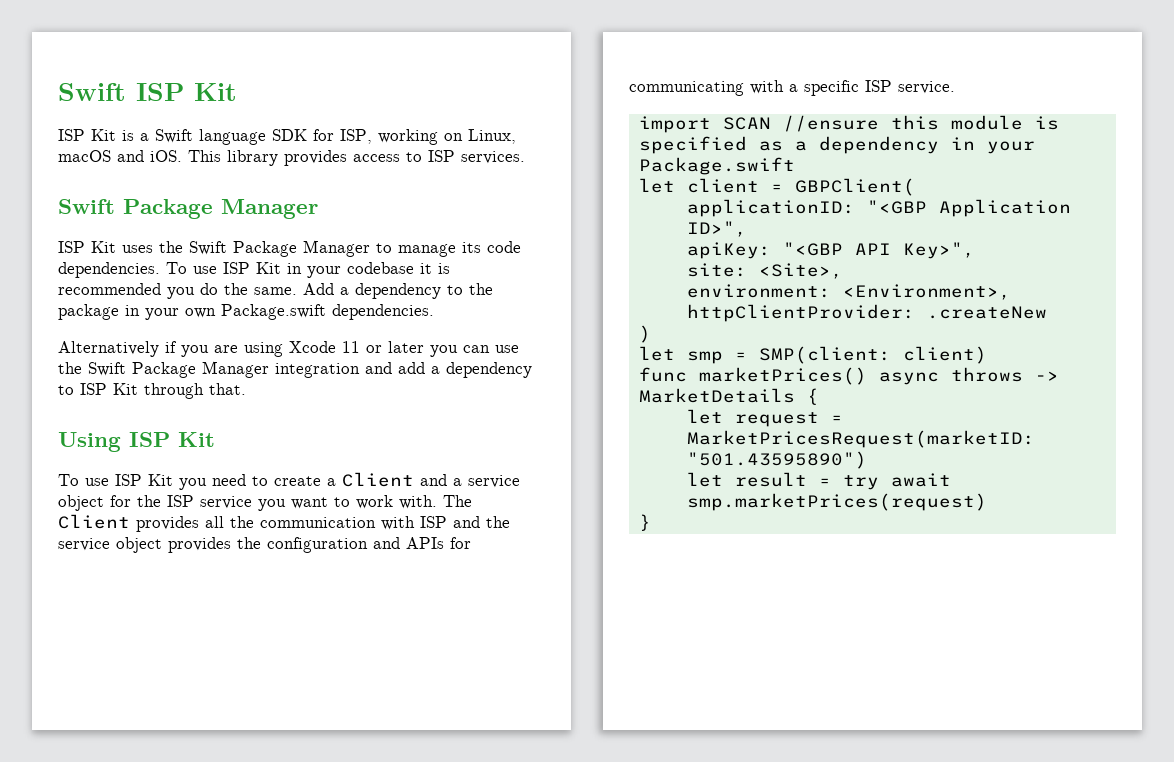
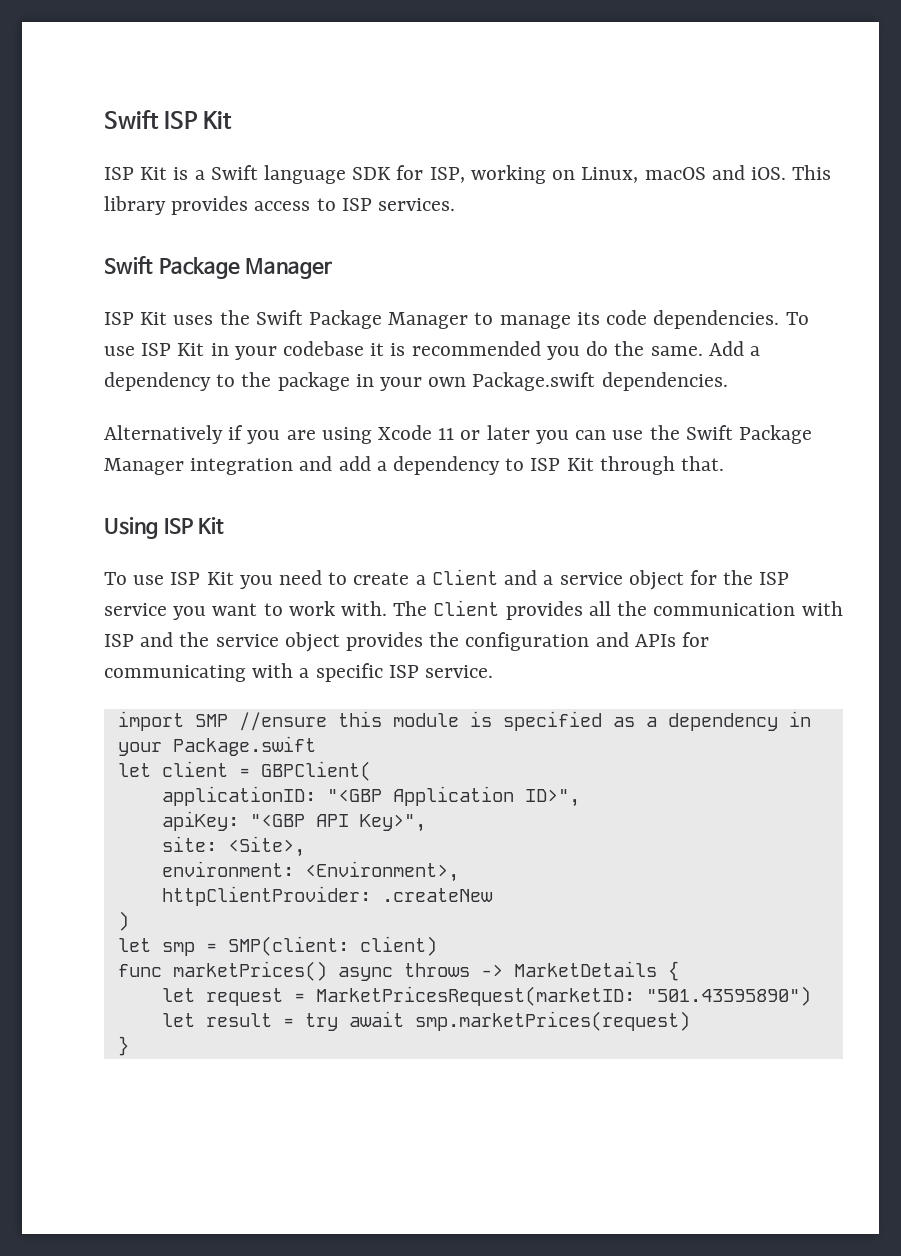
- import SCAN //ensure this module is specified as a dependency in your Package.swift
+ import SMP //ensure this module is specified as a dependency in your Package.swift

